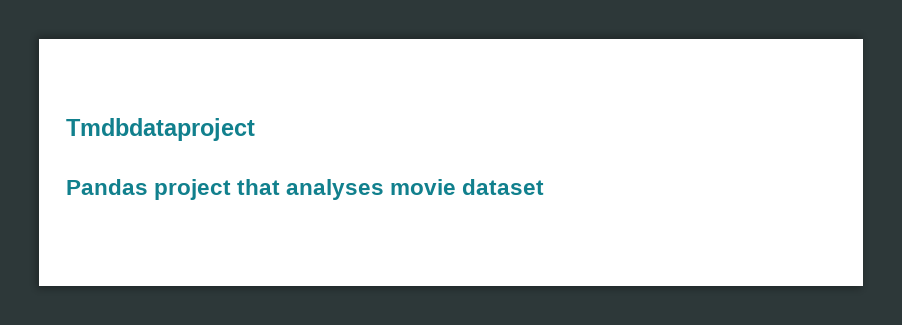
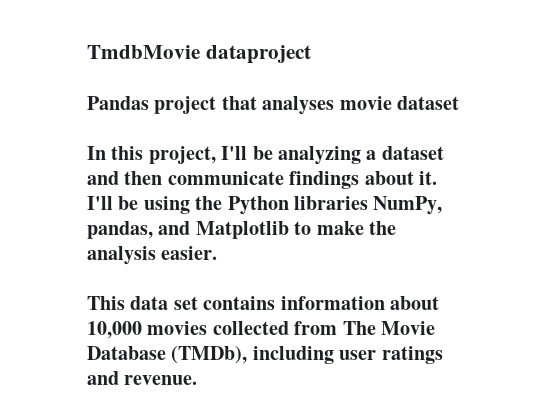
- Tmdbdataproject
+ TmdbMovie dataproject
+ In this project, I'll be analyzing a dataset and then communicate findings about it. I'll be using the Python libraries NumPy, pandas, and Matplotlib to make the analysis easier.
+ This data set contains information about 10,000 movies collected from The Movie Database (TMDb), including user ratings and revenue.

